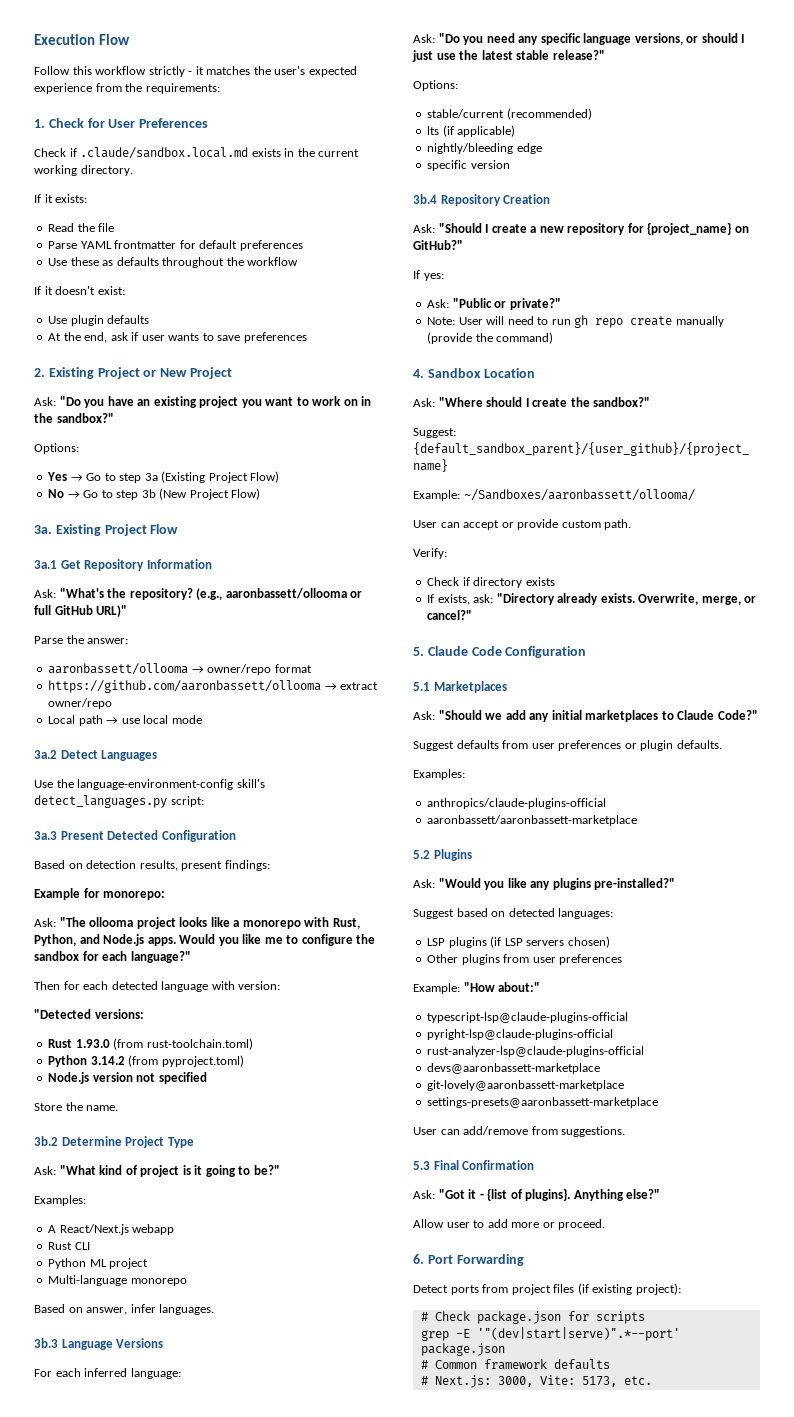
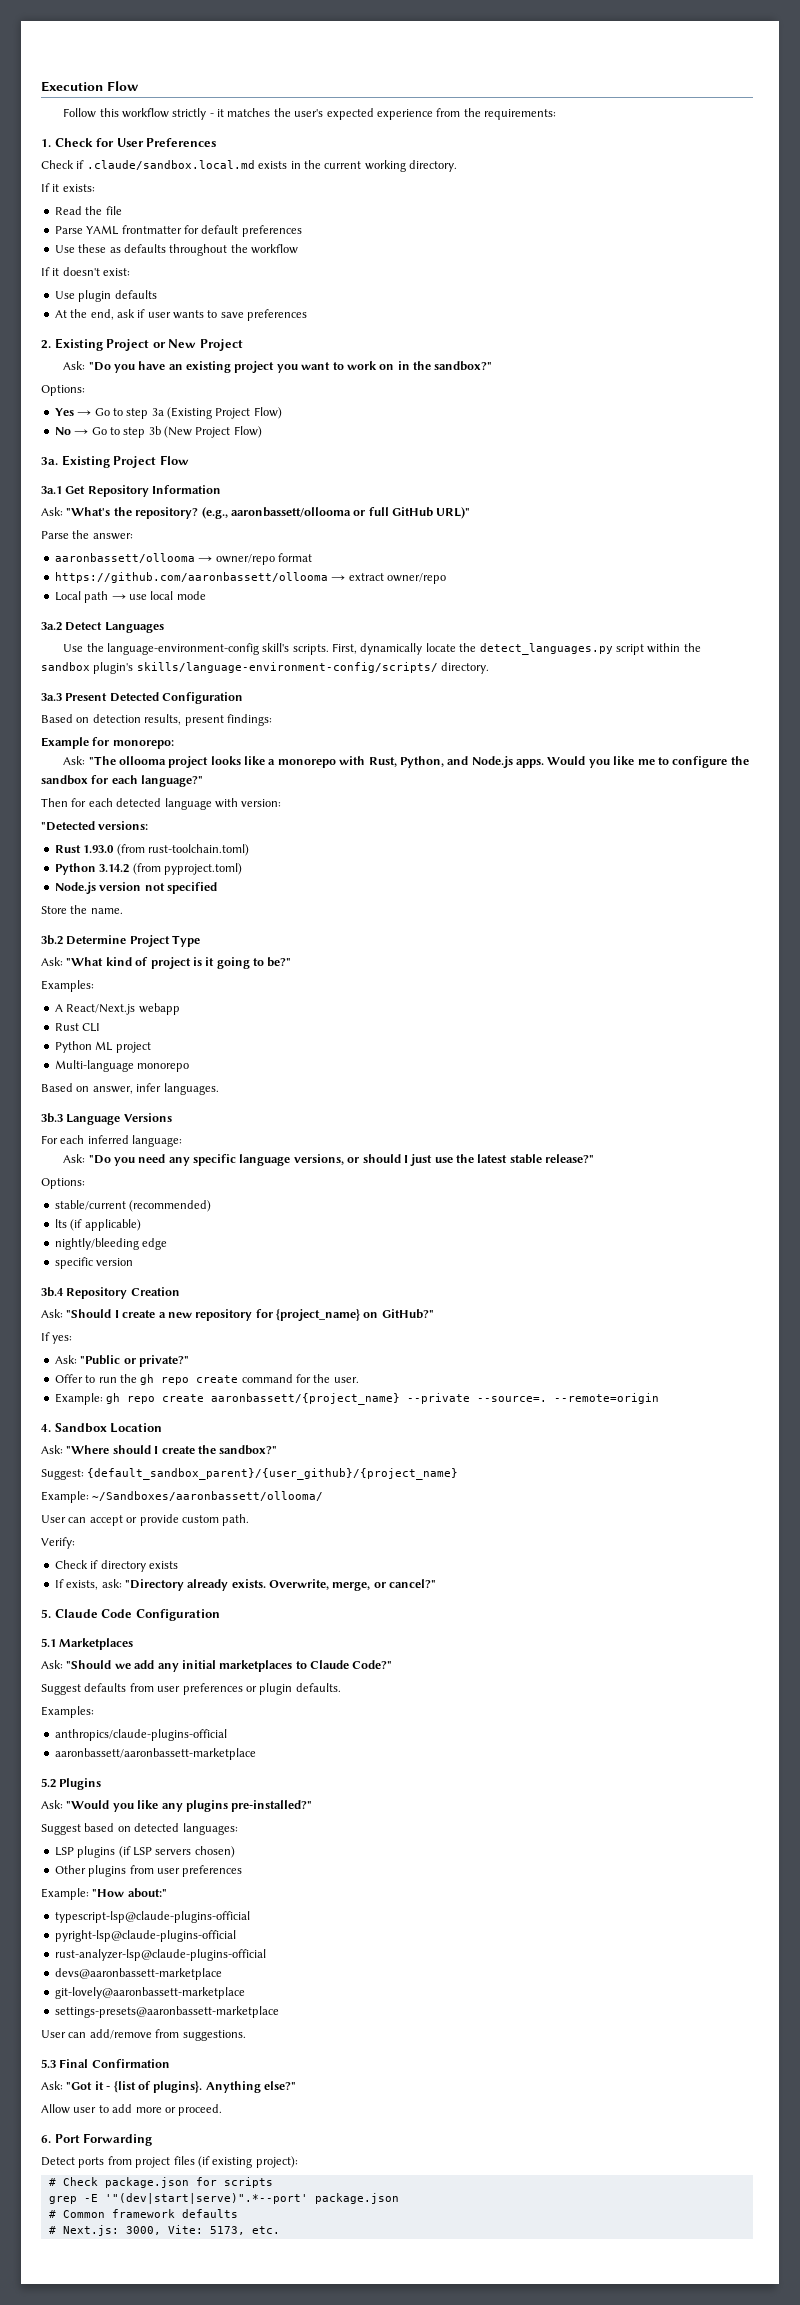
- Use the language-environment-config skill's detect_languages.py script:
+ Use the language-environment-config skill's scripts. First, dynamically locate the detect_languages.py script within the sandbox plugin's skills/language-environment-config/scripts/ directory.
- Note: User will need to run gh repo create manually (provide the command)
+ Offer to run the gh repo create command for the user.
+ Example: gh repo create aaronbassett/{project_name} --private --source=. --remote=origin

